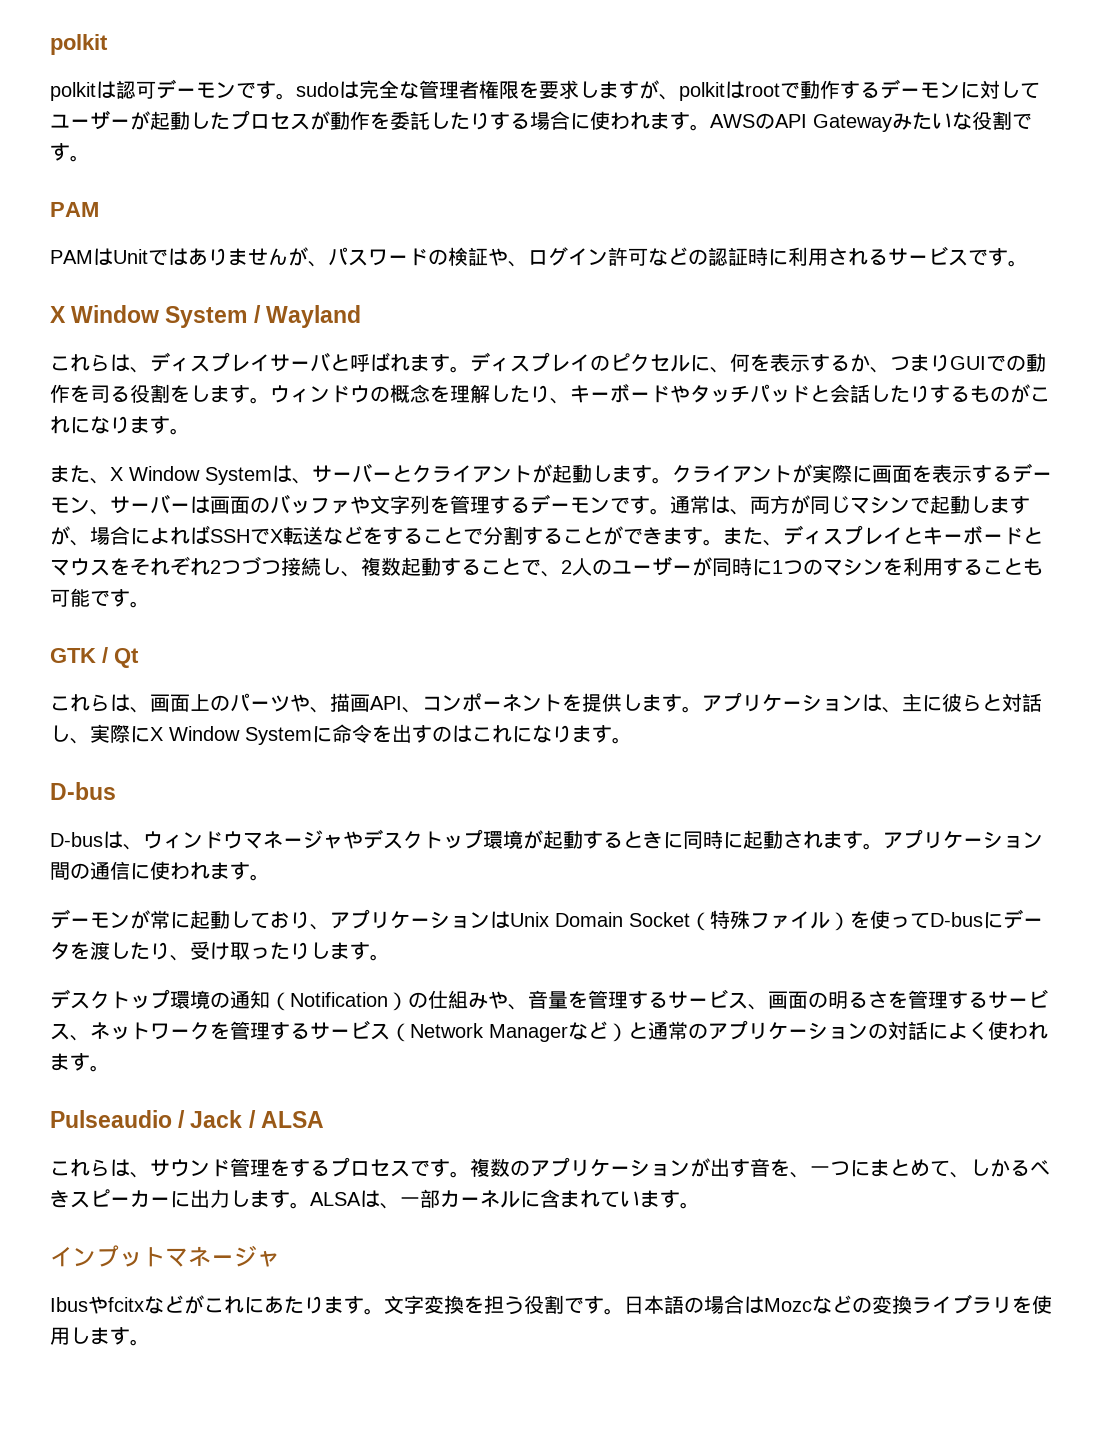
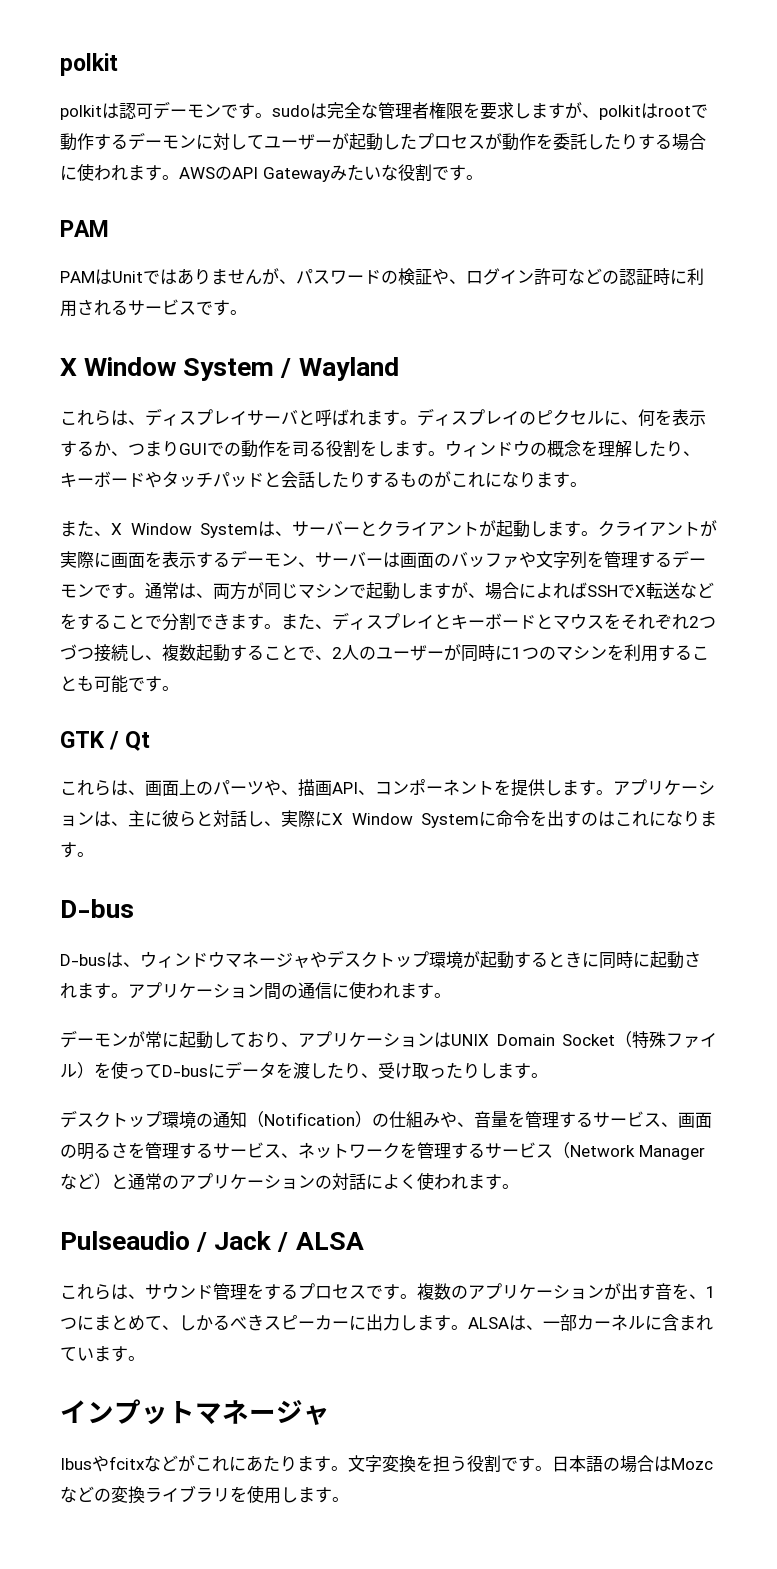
- 通常は、両方が同じマシンで起動しますが、場合によればSSHでX転送などをすることで分割することができます。
+ 通常は、両方が同じマシンで起動しますが、場合によればSSHでX転送などをすることで分割できます。
- デーモンが常に起動しており、アプリケーションはUnix Domain Socket（特殊ファイル）を使ってD-busにデータを渡したり、受け取ったりします。
+ デーモンが常に起動しており、アプリケーションはUNIX Domain Socket（特殊ファイル）を使ってD-busにデータを渡したり、受け取ったりします。
- 複数のアプリケーションが出す音を、一つにまとめて、しかるべきスピーカーに出力します。
+ 複数のアプリケーションが出す音を、1つにまとめて、しかるべきスピーカーに出力します。

